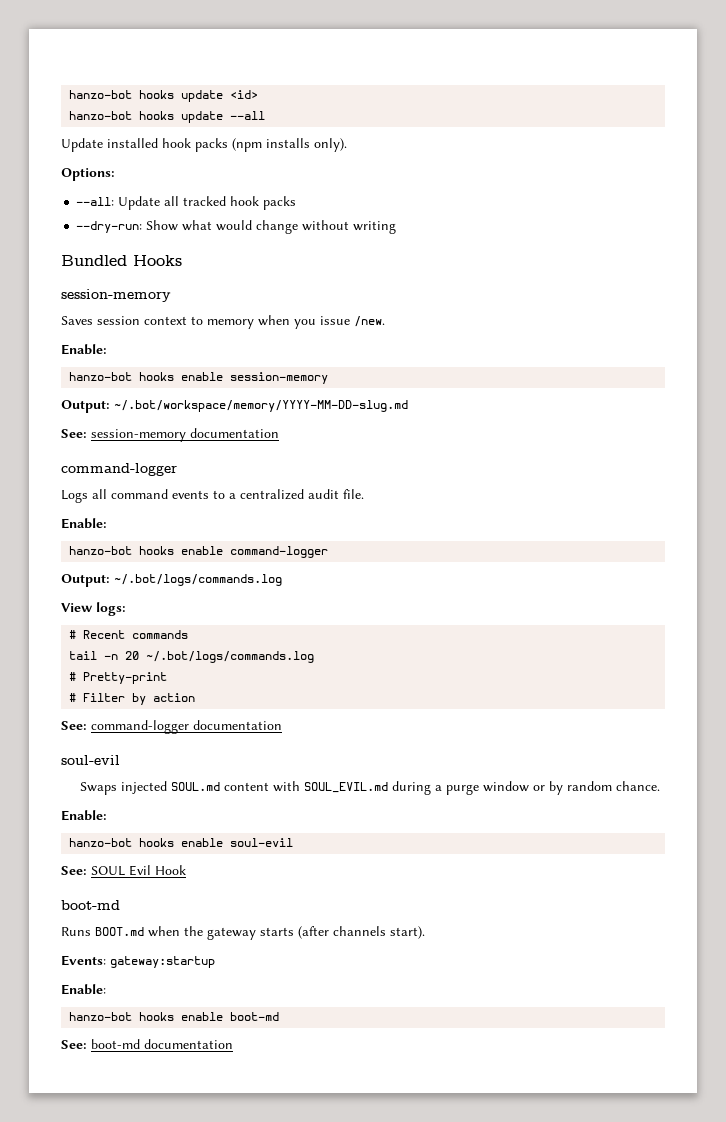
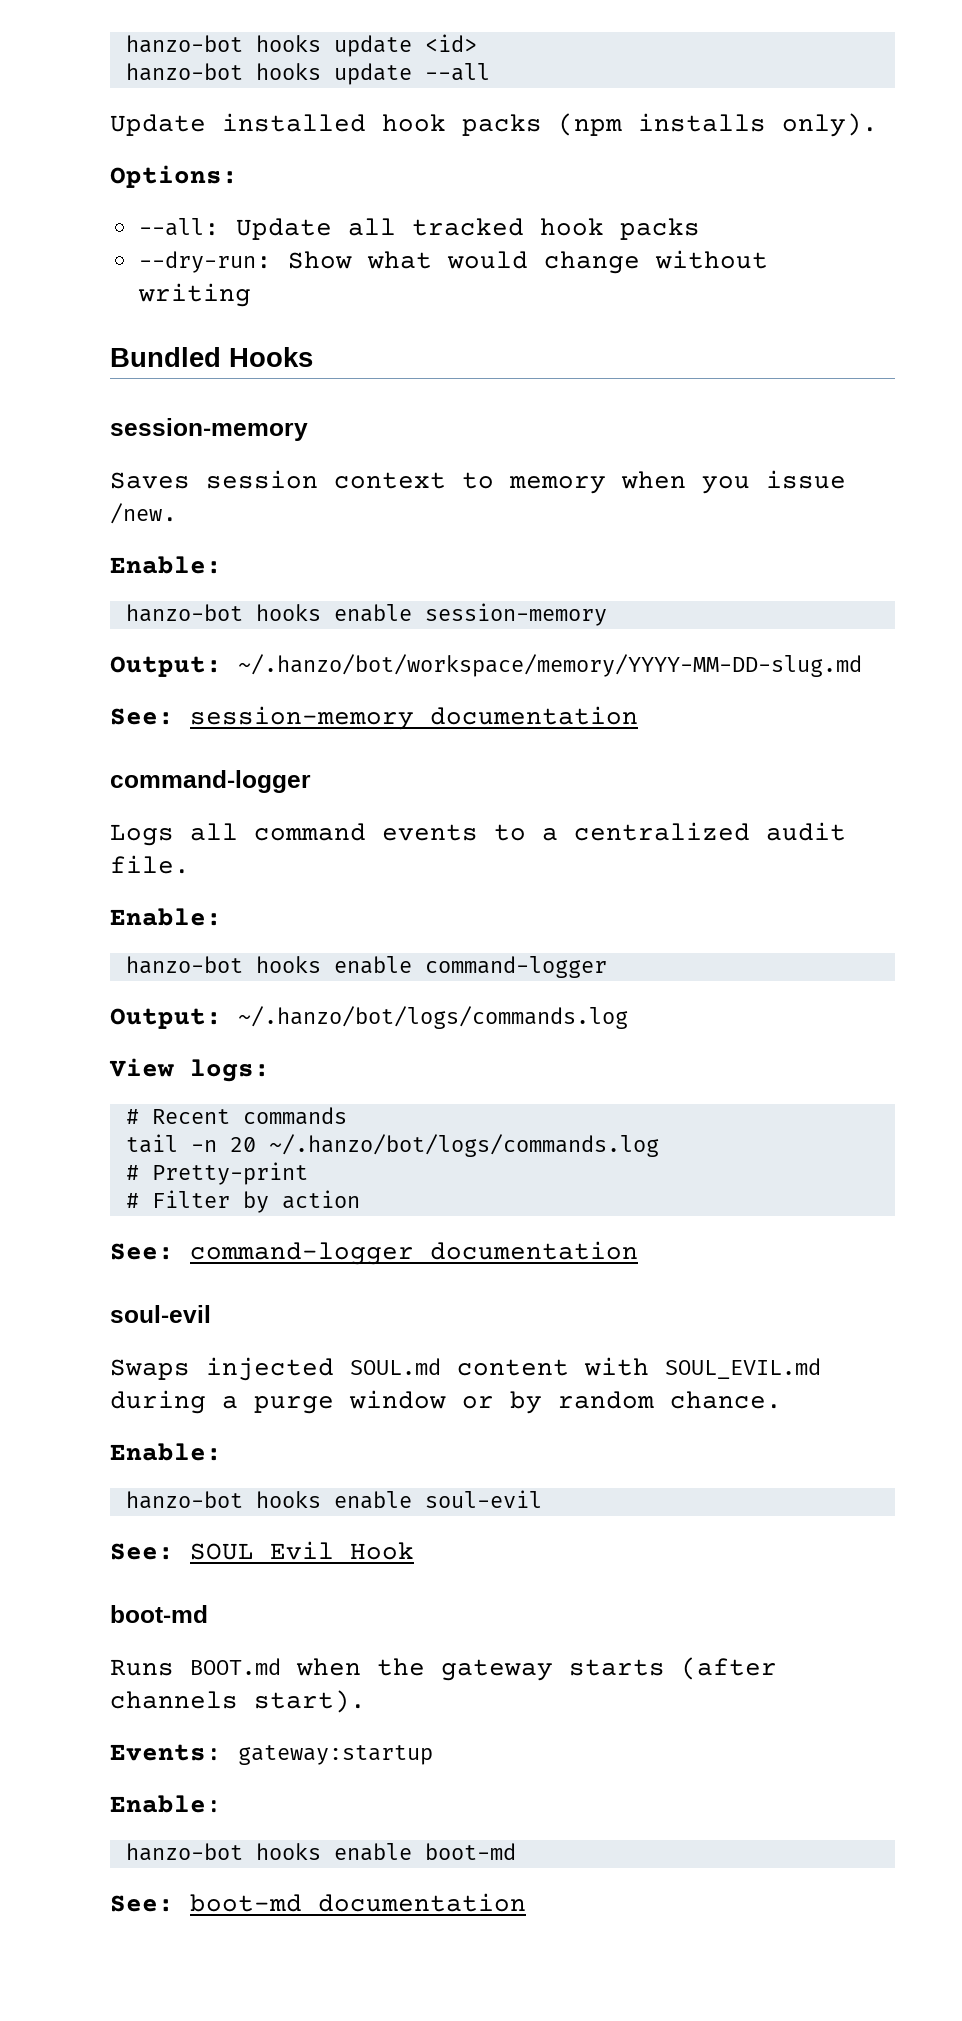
- Output: ~/.bot/workspace/memory/YYYY-MM-DD-slug.md
+ Output: ~/.hanzo/bot/workspace/memory/YYYY-MM-DD-slug.md
- Output: ~/.bot/logs/commands.log
+ Output: ~/.hanzo/bot/logs/commands.log
- tail -n 20 ~/.bot/logs/commands.log
+ tail -n 20 ~/.hanzo/bot/logs/commands.log

